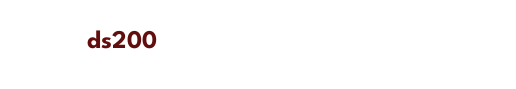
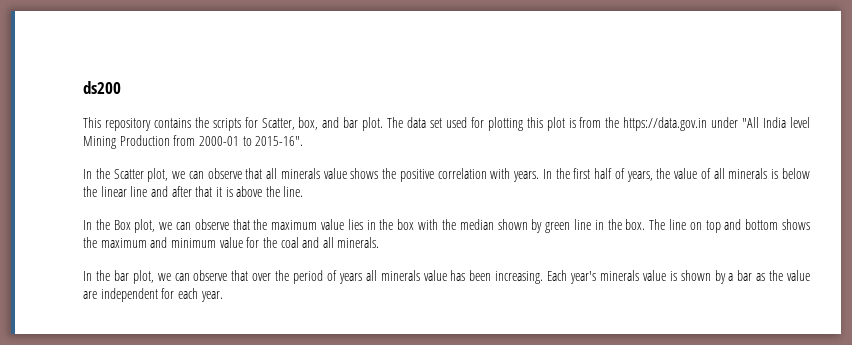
+ This repository contains the scripts for Scatter, box, and bar plot. The data set used for plotting this plot is from the https://data.gov.in under "All India level Mining Production from 2000-01 to 2015-16".
+ In the Scatter plot, we can observe that all minerals value shows the positive correlation with years. In the first half of years, the value of all minerals is below the linear line and after that it is above the line.
+ In the Box plot, we can observe that the maximum value lies in the box with the median shown by green line in the box. The line on top and bottom shows the maximum and minimum value for the coal and all minerals.
+ In the bar plot, we can observe that over the period of years all minerals value has been increasing. Each year's minerals value is shown by a bar as the value are independent for each year.

